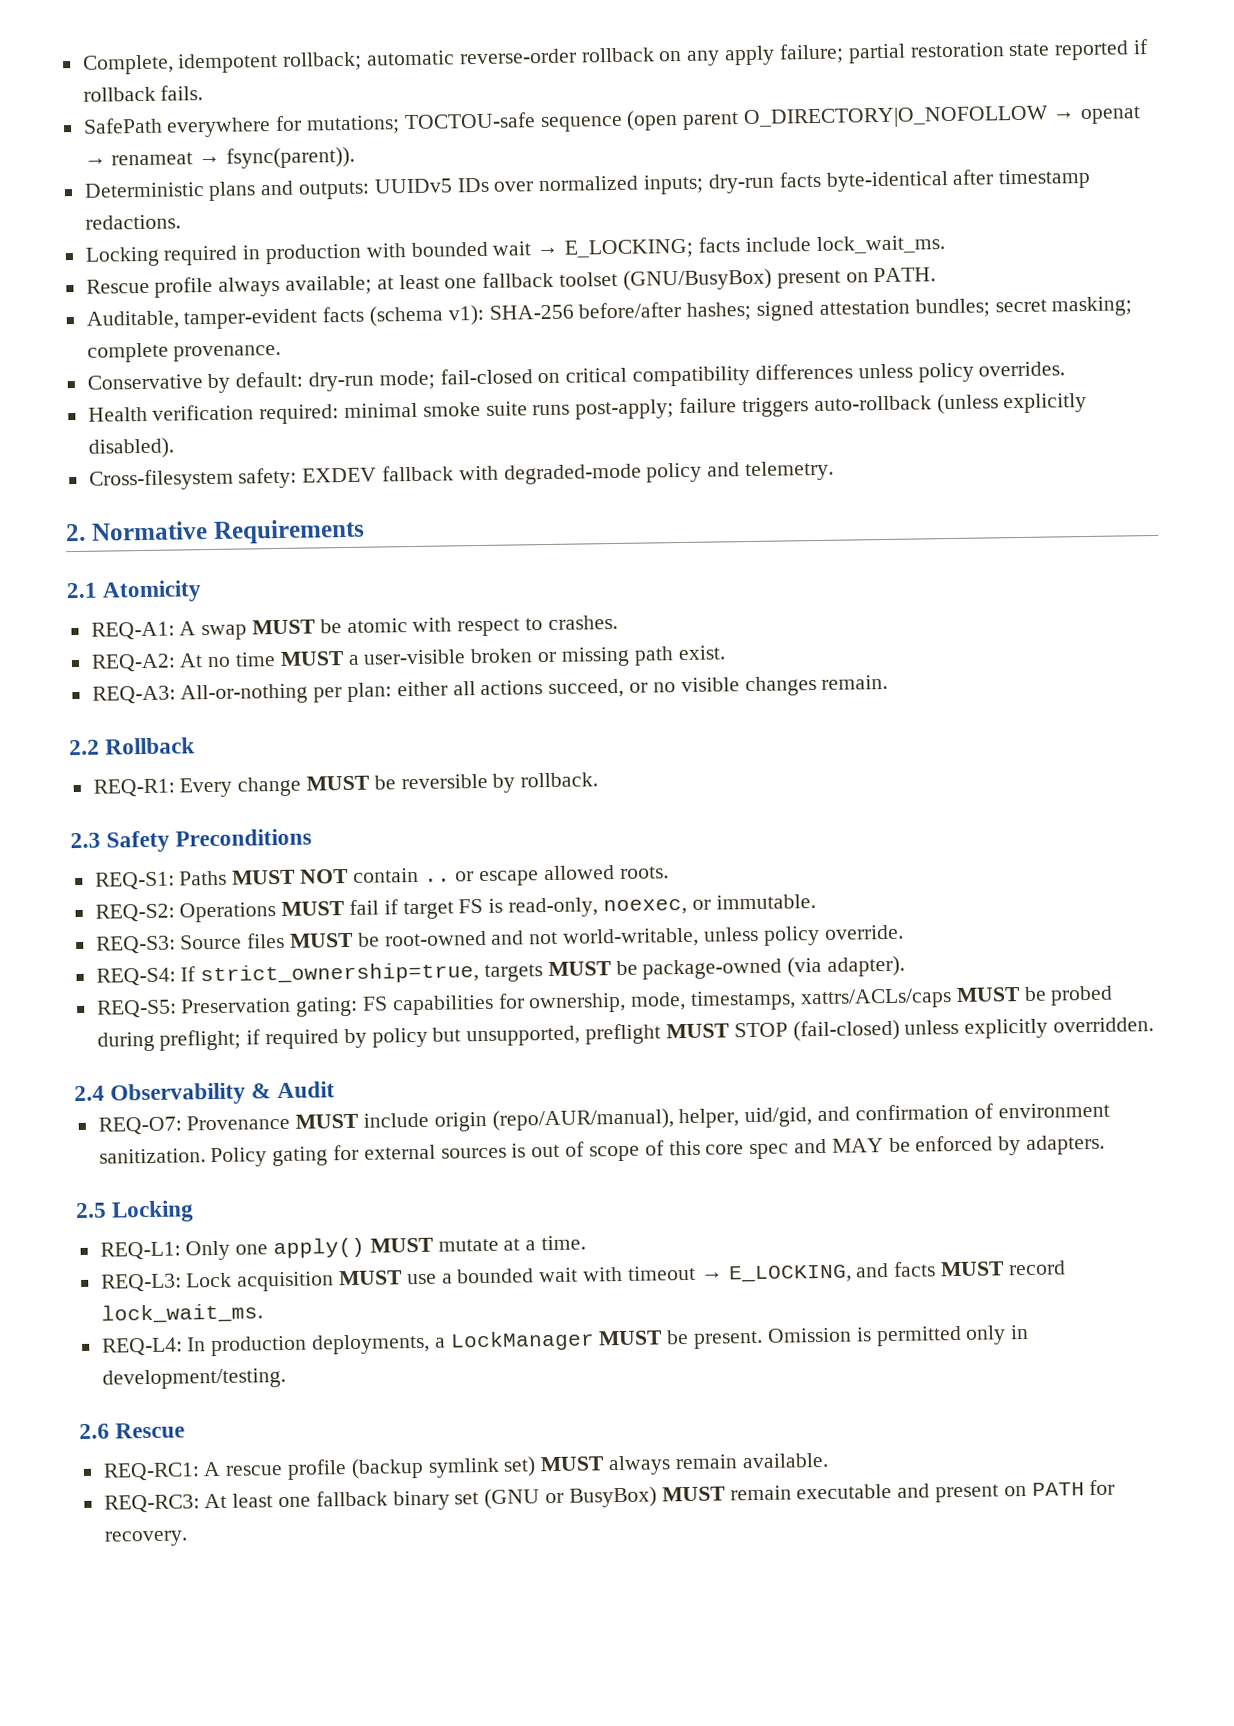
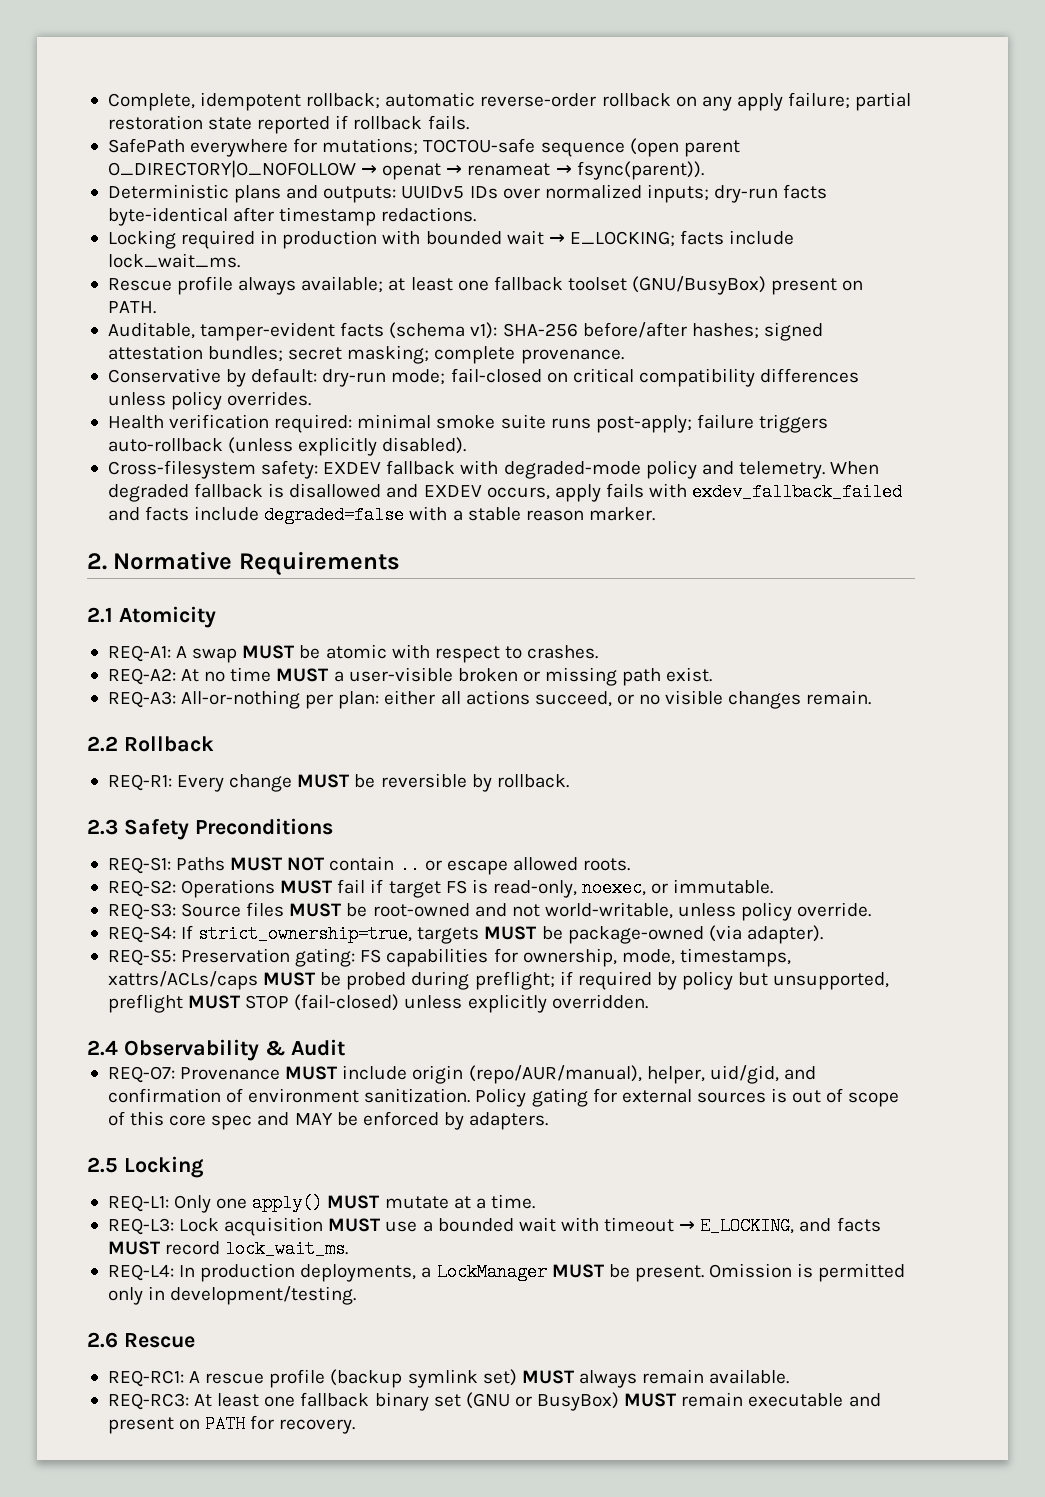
+ When degraded fallback is disallowed and EXDEV occurs, apply fails with exdev_fallback_failed and facts include degraded=false with a stable reason marker.

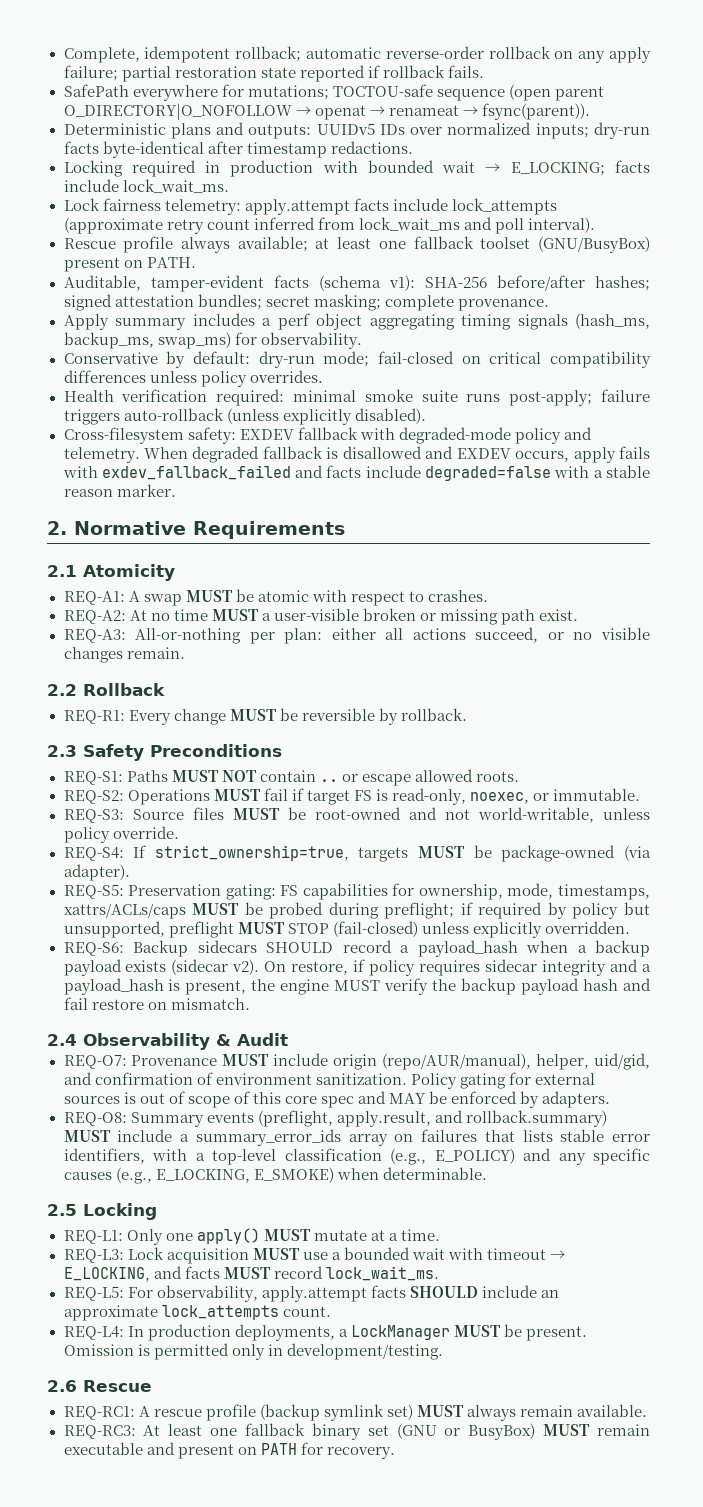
+ Lock fairness telemetry: apply.attempt facts include lock_attempts (approximate retry count inferred from lock_wait_ms and poll interval).
+ Apply summary includes a perf object aggregating timing signals (hash_ms, backup_ms, swap_ms) for observability.
+ REQ-S6: Backup sidecars SHOULD record a payload_hash when a backup payload exists (sidecar v2). On restore, if policy requires sidecar integrity and a payload_hash is present, the engine MUST verify the backup payload hash and fail restore on mismatch.
+ REQ-O8: Summary events (preflight, apply.result, and rollback.summary) MUST include a summary_error_ids array on failures that lists stable error identifiers, with a top-level classification (e.g., E_POLICY) and any specific causes (e.g., E_LOCKING, E_SMOKE) when determinable.
+ REQ-L5: For observability, apply.attempt facts SHOULD include an approximate lock_attempts count.

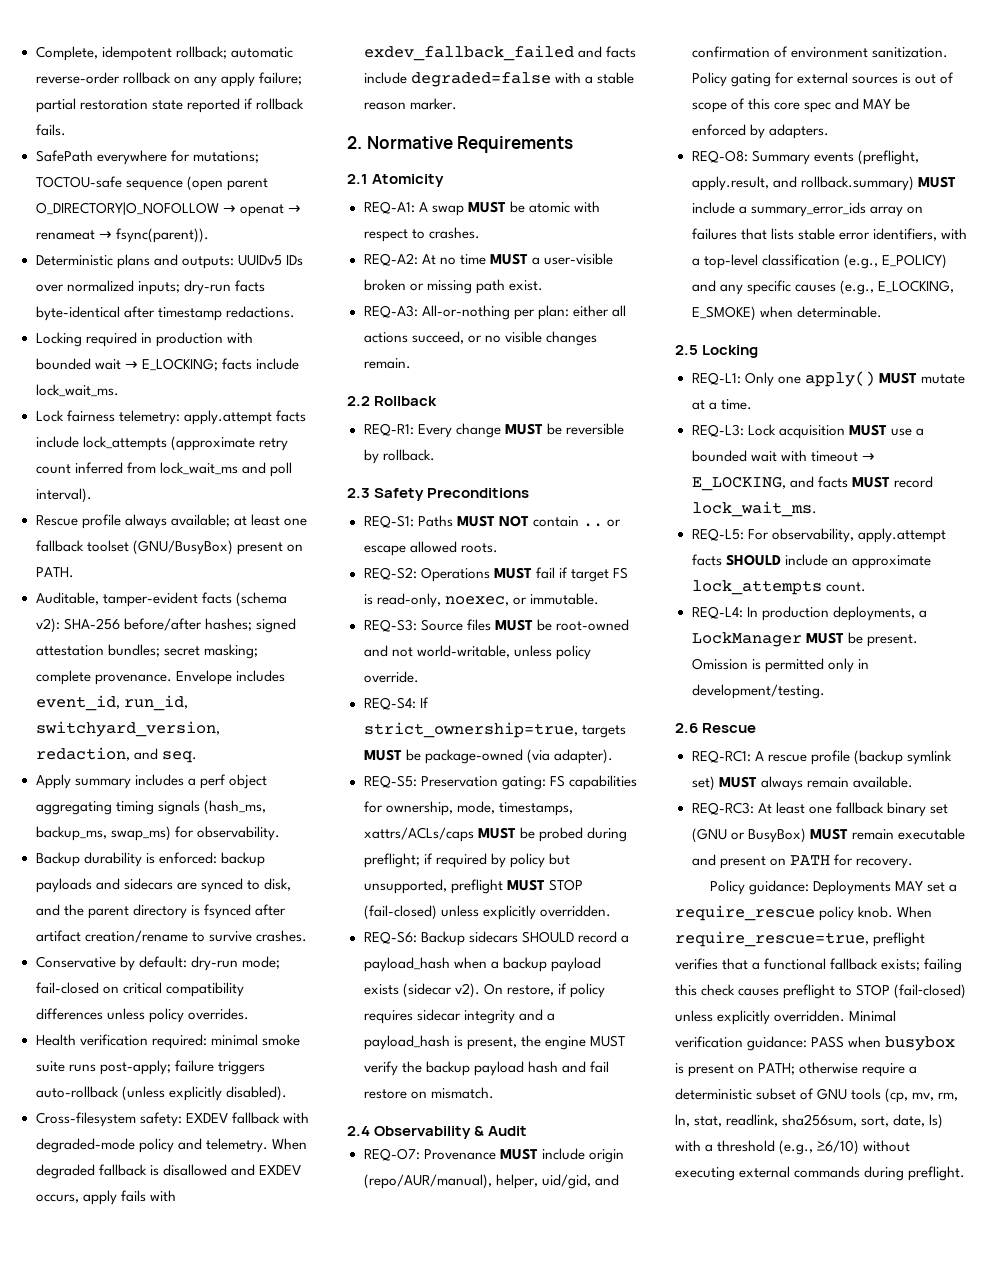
- Auditable, tamper-evident facts (schema v1): SHA-256 before/after hashes; signed attestation bundles; secret masking; complete provenance.
+ Auditable, tamper-evident facts (schema v2): SHA-256 before/after hashes; signed attestation bundles; secret masking; complete provenance. Envelope includes event_id, run_id, switchyard_version, redaction, and seq.
+ Backup durability is enforced: backup payloads and sidecars are synced to disk, and the parent directory is fsynced after artifact creation/rename to survive crashes.
+ Policy guidance: Deployments MAY set a require_rescue policy knob. When require_rescue=true, preflight verifies that a functional fallback exists; failing this check causes preflight to STOP (fail‑closed) unless explicitly overridden. Minimal verification guidance: PASS when busybox is present on PATH; otherwise require a deterministic subset of GNU tools (cp, mv, rm, ln, stat, readlink, sha256sum, sort, date, ls) with a threshold (e.g., ≥6/10) without executing external commands during preflight.

